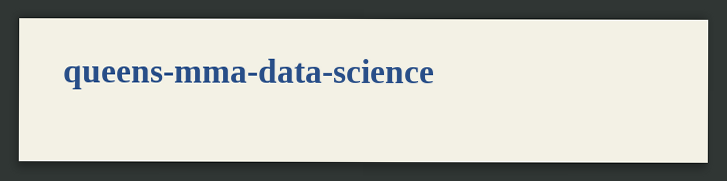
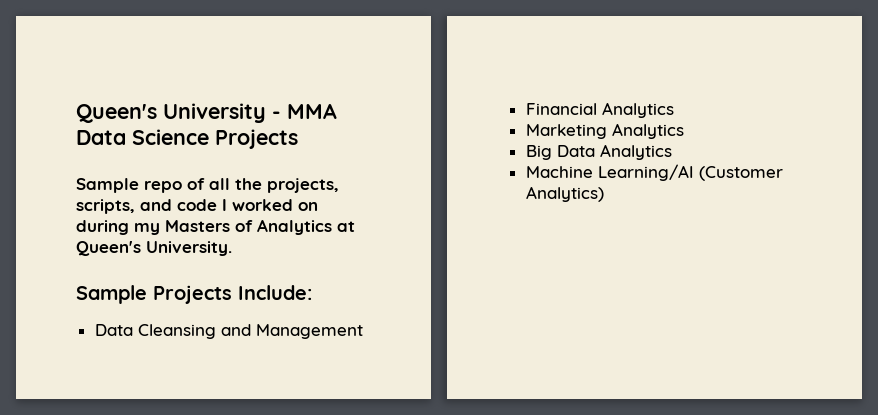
- queens-mma-data-science
+ Queen's University - MMA Data Science Projects
+ Sample repo of all the projects, scripts, and code I worked on during my Masters of Analytics at Queen's University.
+ Sample Projects Include:
+ Data Cleansing and Management
+ Financial Analytics
+ Marketing Analytics
+ Big Data Analytics
+ Machine Learning/AI (Customer Analytics)

